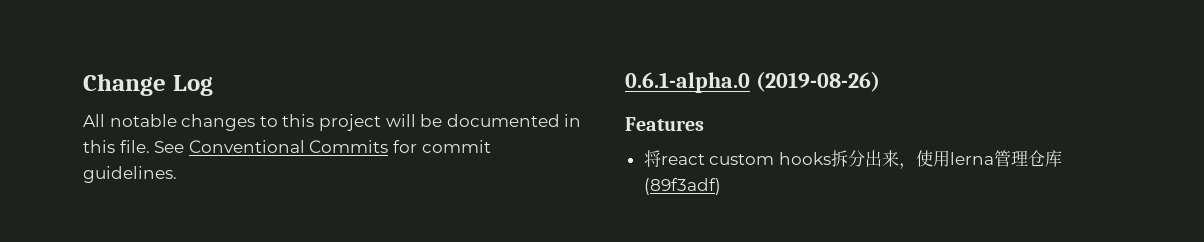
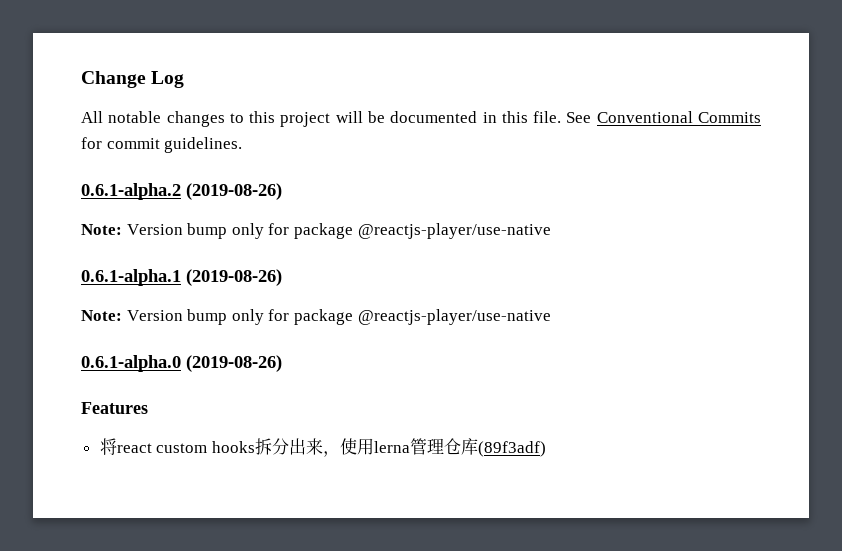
+ 0.6.1-alpha.2 (2019-08-26)
+ Note: Version bump only for package @reactjs-player/use-native
+ 0.6.1-alpha.1 (2019-08-26)
+ Note: Version bump only for package @reactjs-player/use-native

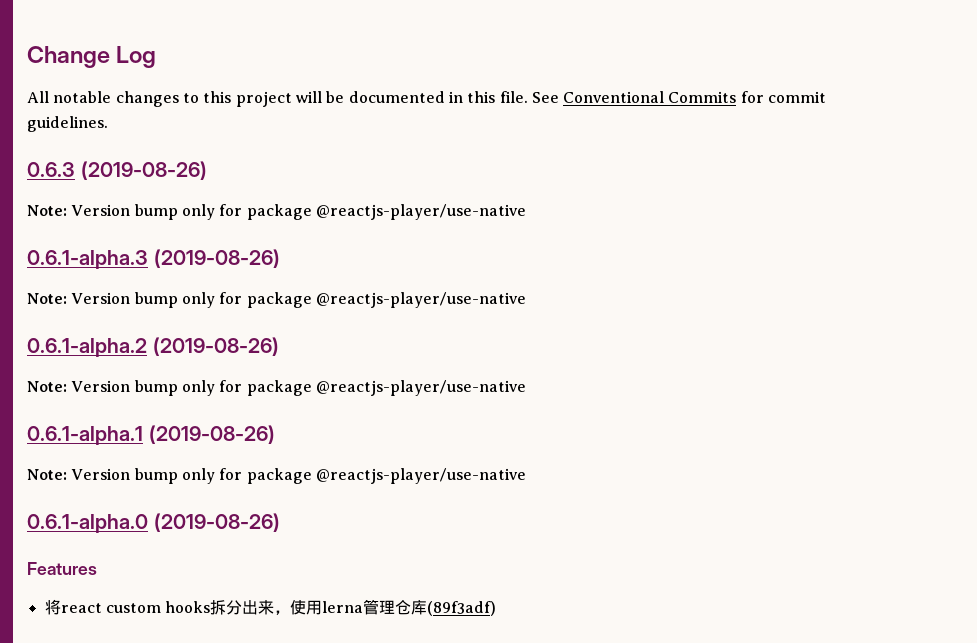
+ 0.6.3 (2019-08-26)
+ Note: Version bump only for package @reactjs-player/use-native
+ 0.6.1-alpha.3 (2019-08-26)
+ Note: Version bump only for package @reactjs-player/use-native

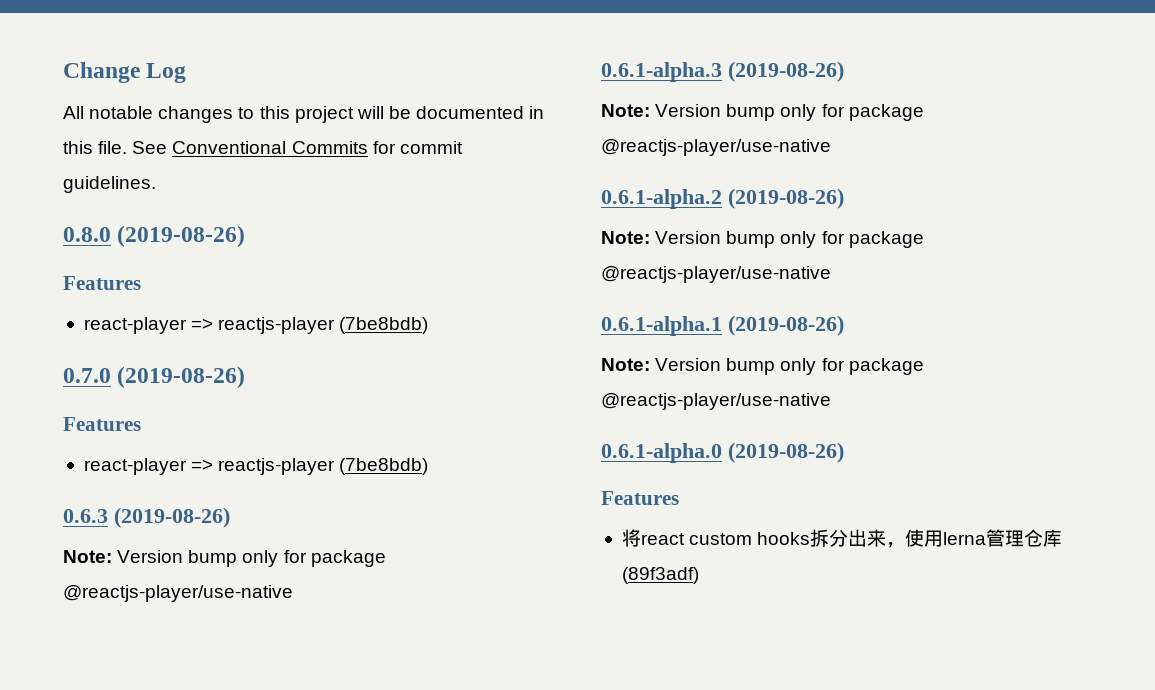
+ 0.8.0 (2019-08-26)
+ Features
+ react-player => reactjs-player (7be8bdb)
+ 0.7.0 (2019-08-26)
+ Features
+ react-player => reactjs-player (7be8bdb)

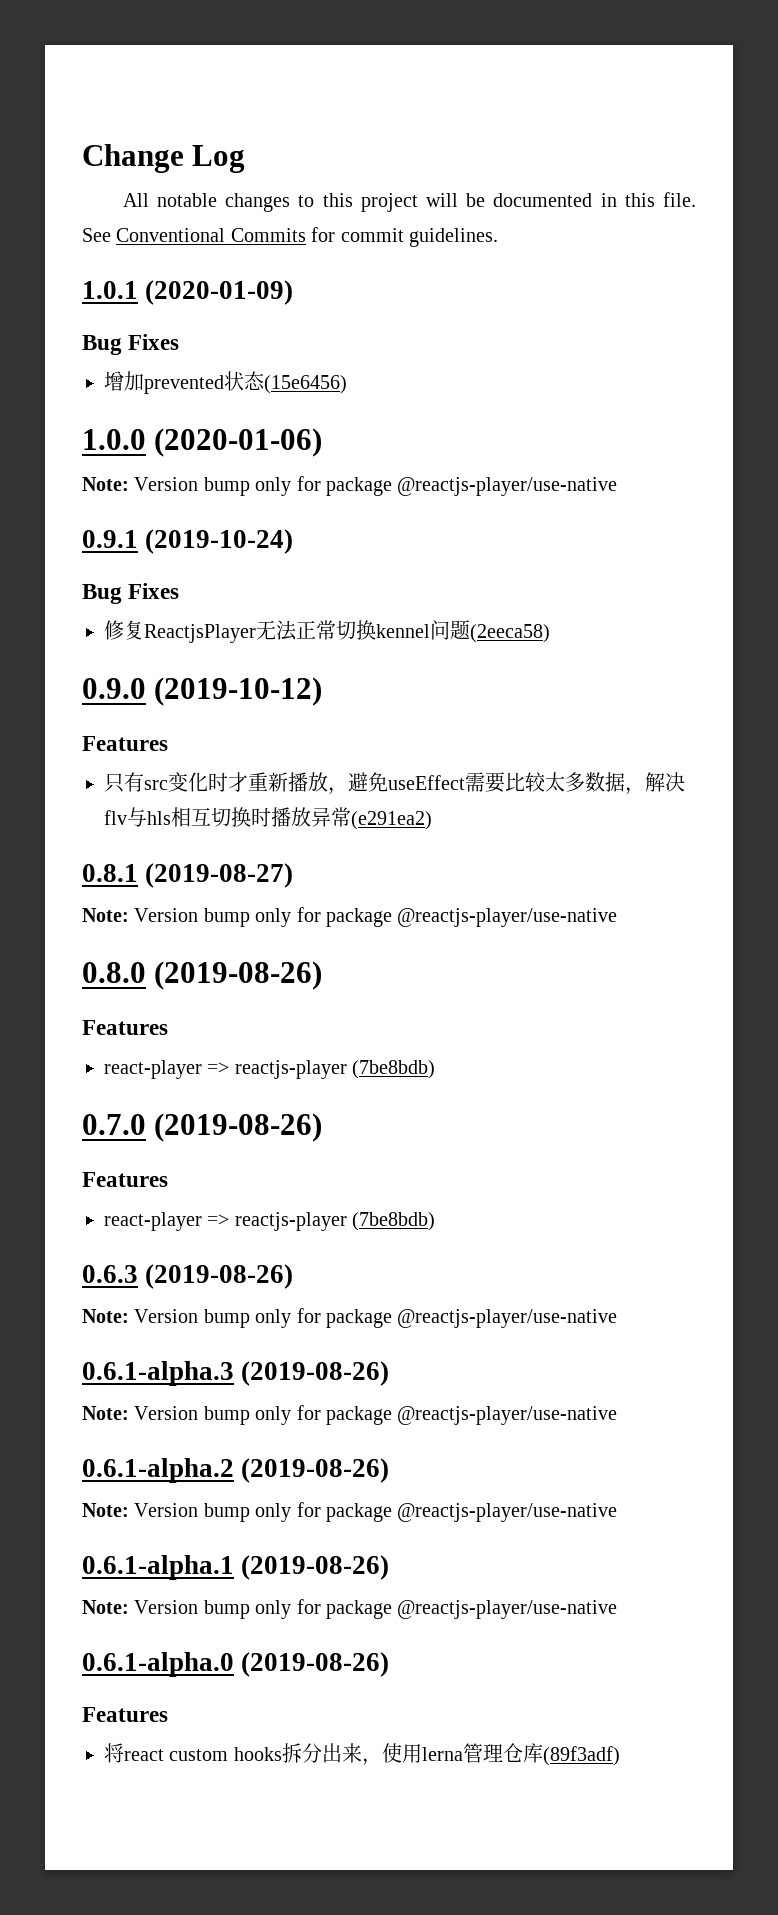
+ 1.0.1 (2020-01-09)
+ Bug Fixes
+ 增加prevented状态(15e6456)
+ 1.0.0 (2020-01-06)
+ Note: Version bump only for package @reactjs-player/use-native
+ 0.9.1 (2019-10-24)
+ Bug Fixes
+ 修复ReactjsPlayer无法正常切换kennel问题(2eeca58)
+ 0.9.0 (2019-10-12)
+ Features
+ 只有src变化时才重新播放，避免useEffect需要比较太多数据，解决flv与hls相互切换时播放异常(e291ea2)
+ 0.8.1 (2019-08-27)
+ Note: Version bump only for package @reactjs-player/use-native

